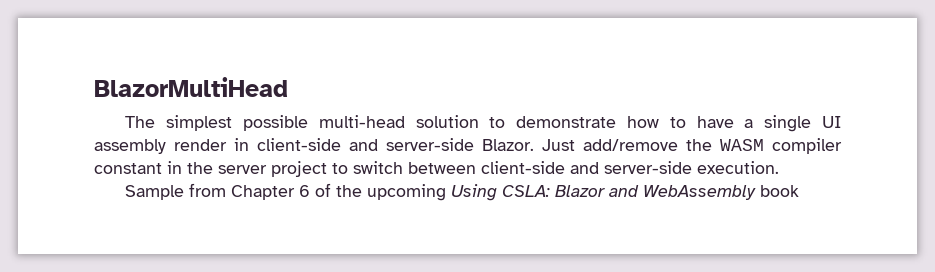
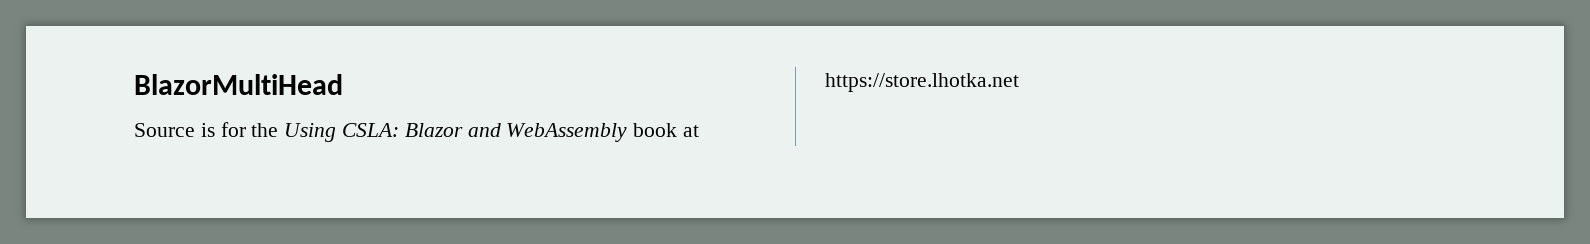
- The simplest possible multi-head solution to demonstrate how to have a single UI assembly render in client-side and server-side Blazor. Just add/remove the WASM compiler constant in the server project to switch between client-side and server-side execution.
- Sample from Chapter 6 of the upcoming Using CSLA: Blazor and WebAssembly book
+ Source is for the Using CSLA: Blazor and WebAssembly book at https://store.lhotka.net

